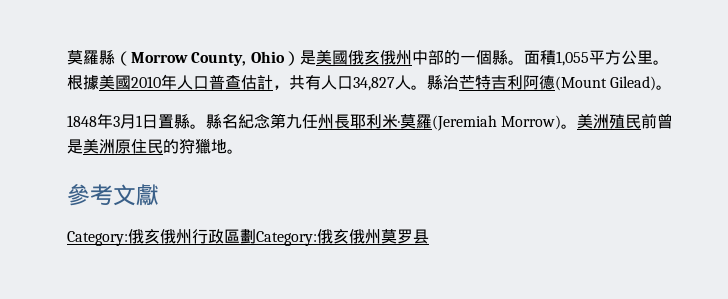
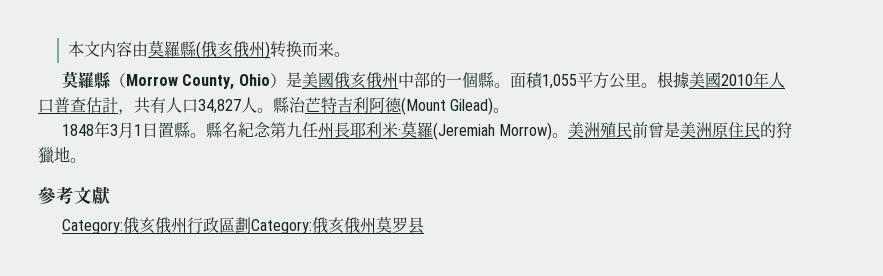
+ 本文内容由莫羅縣(俄亥俄州)转换而来。

